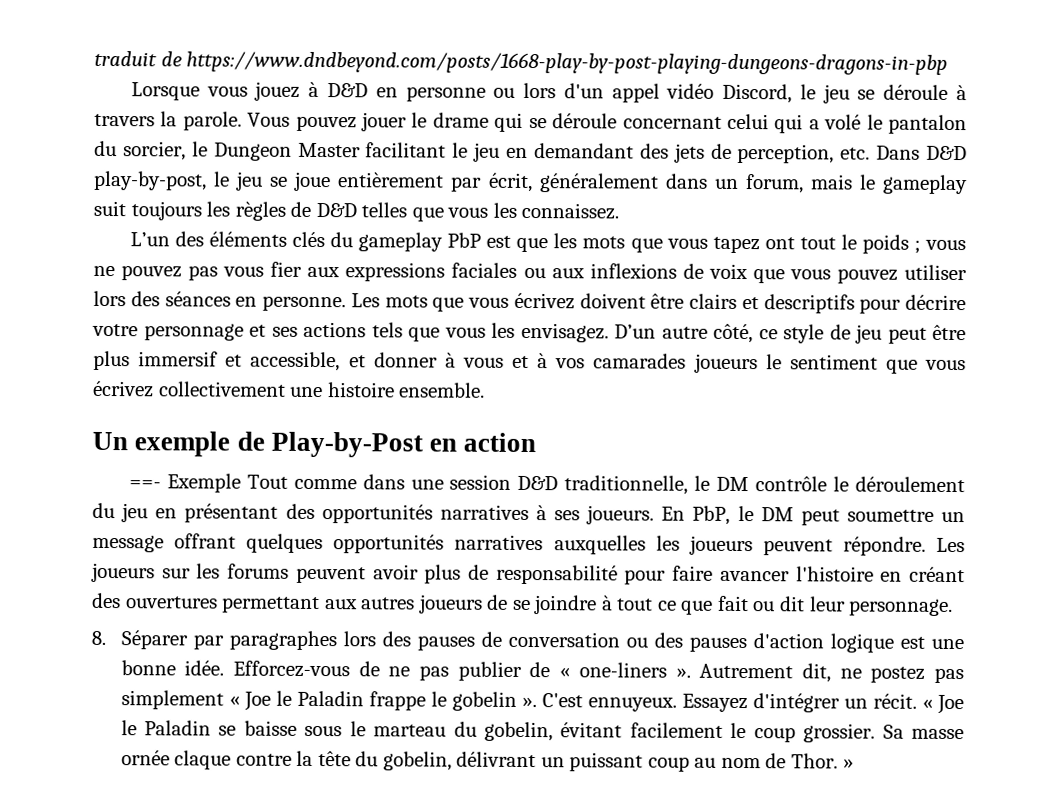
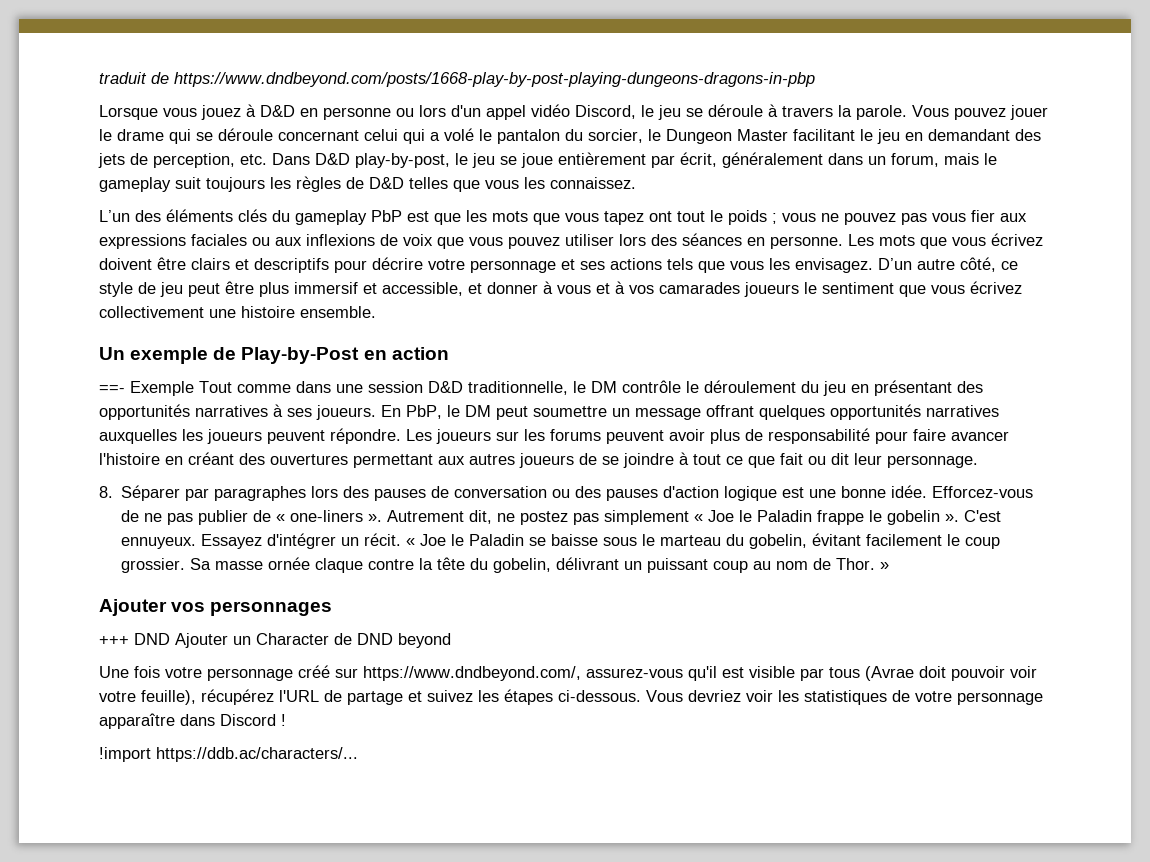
+ Ajouter vos personnages
+ +++ DND Ajouter un Character de DND beyond
+ Une fois votre personnage créé sur https://www.dndbeyond.com/, assurez-vous qu'il est visible par tous (Avrae doit pouvoir voir votre feuille), récupérez l'URL de partage et suivez les étapes ci-dessous. Vous devriez voir les statistiques de votre personnage apparaître dans Discord !
+ !import https://ddb.ac/characters/...

